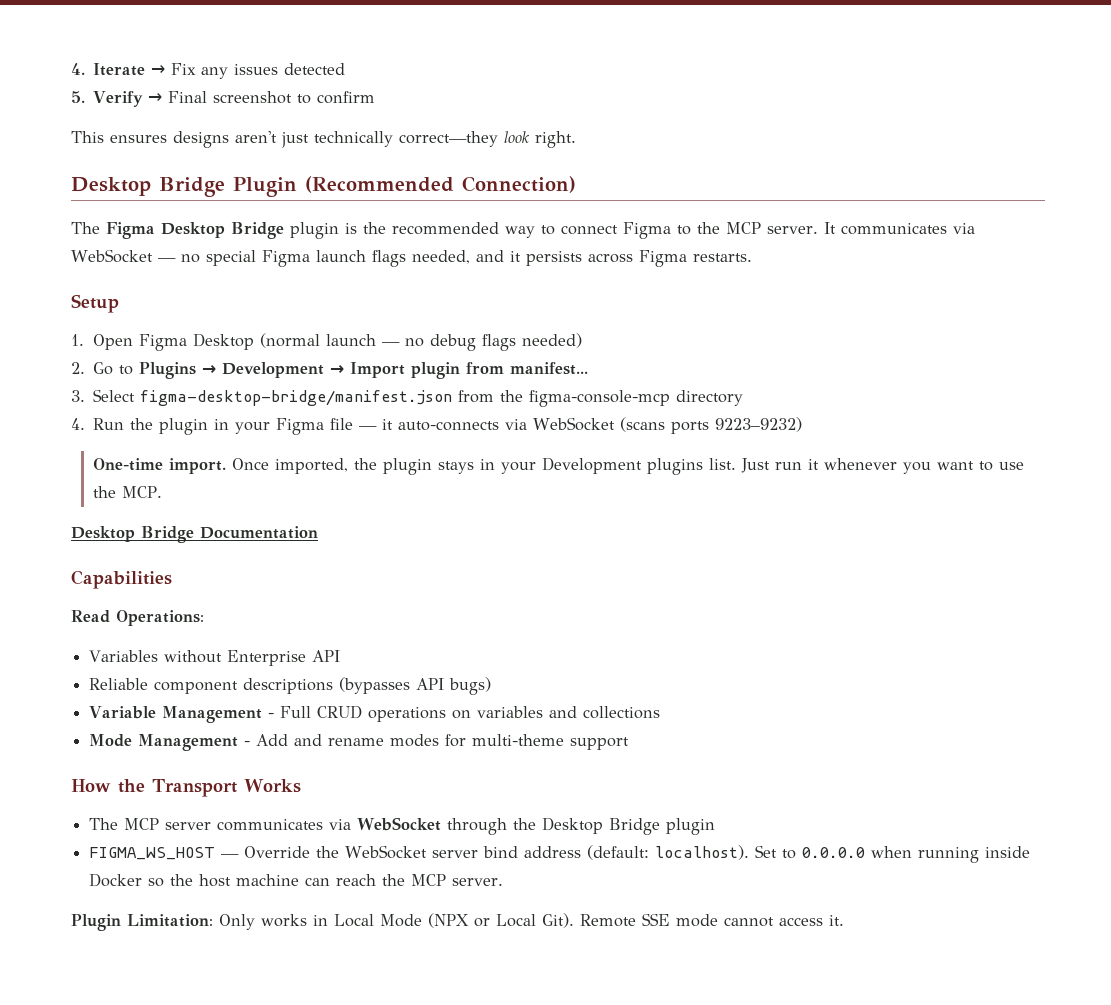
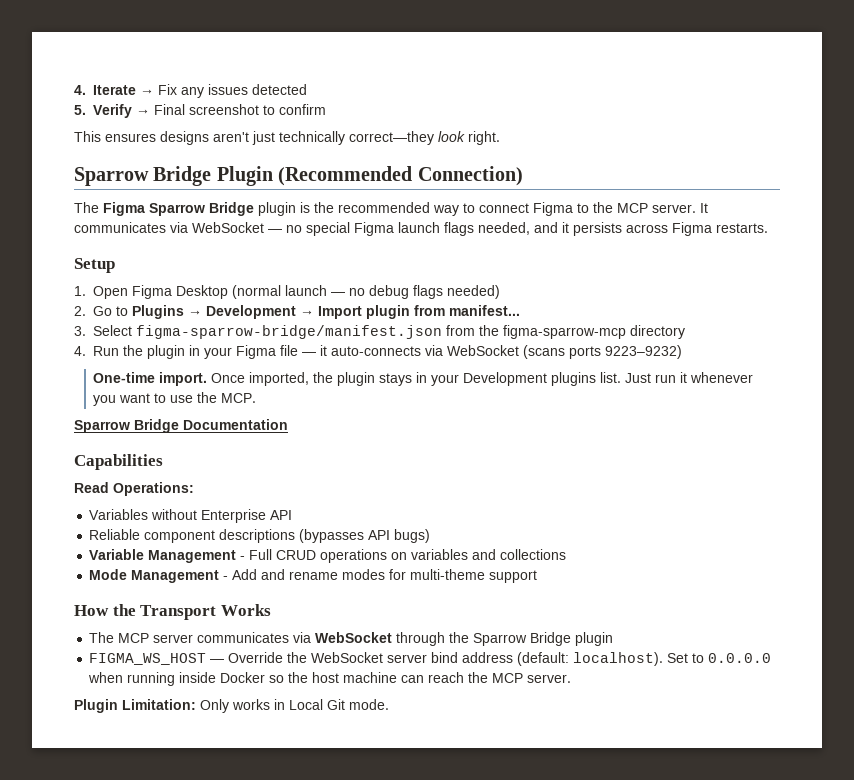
- Desktop Bridge Plugin (Recommended Connection)
+ Sparrow Bridge Plugin (Recommended Connection)
- The Figma Desktop Bridge plugin is the recommended way to connect Figma to the MCP server.
+ The Figma Sparrow Bridge plugin is the recommended way to connect Figma to the MCP server.
- 3. Select figma-desktop-bridge/manifest.json from the figma-console-mcp directory
+ 3. Select figma-sparrow-bridge/manifest.json from the figma-sparrow-mcp directory
- Desktop Bridge Documentation
+ Sparrow Bridge Documentation
- The MCP server communicates via WebSocket through the Desktop Bridge plugin
+ The MCP server communicates via WebSocket through the Sparrow Bridge plugin
- Plugin Limitation: Only works in Local Mode (NPX or Local Git). Remote SSE mode cannot access it.
+ Plugin Limitation: Only works in Local Git mode.

